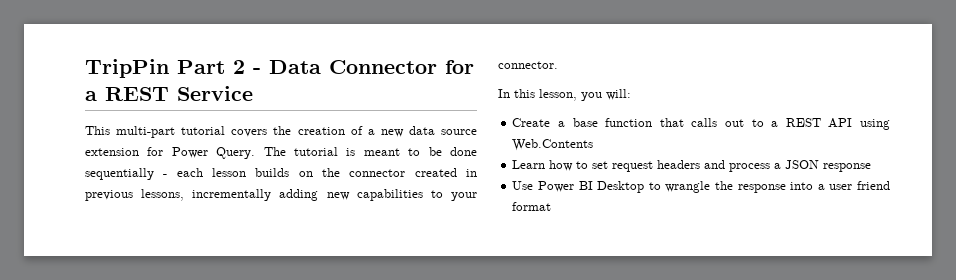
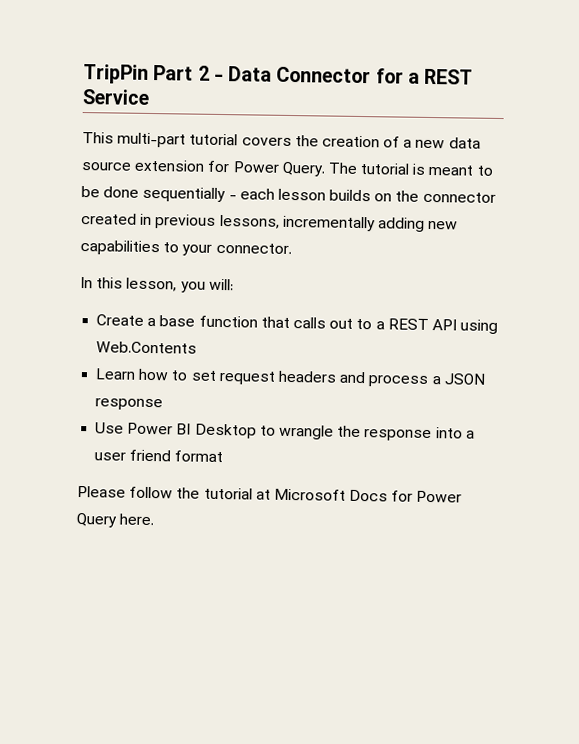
+ Please follow the tutorial at Microsoft Docs for Power Query here.

